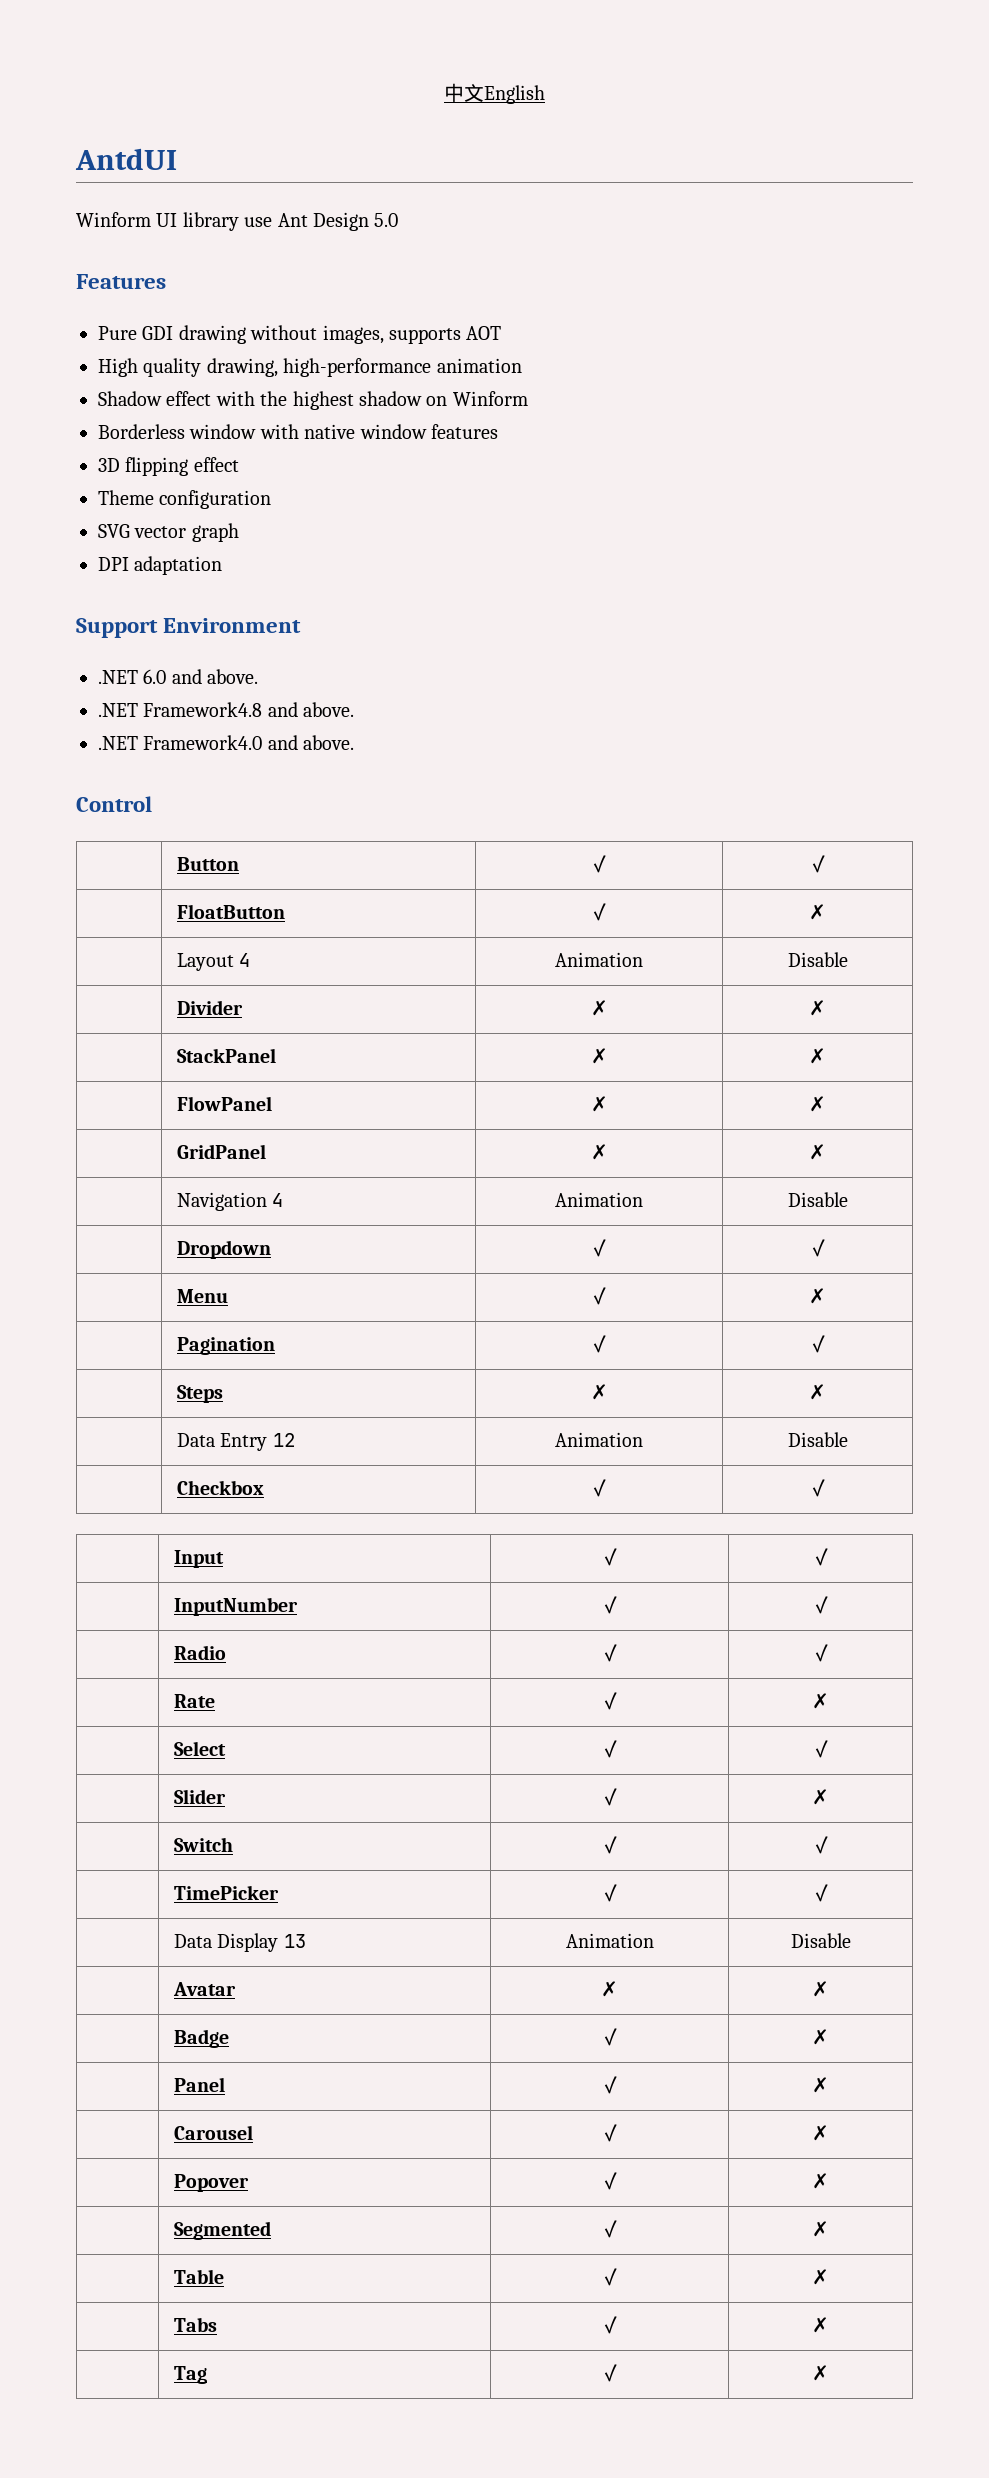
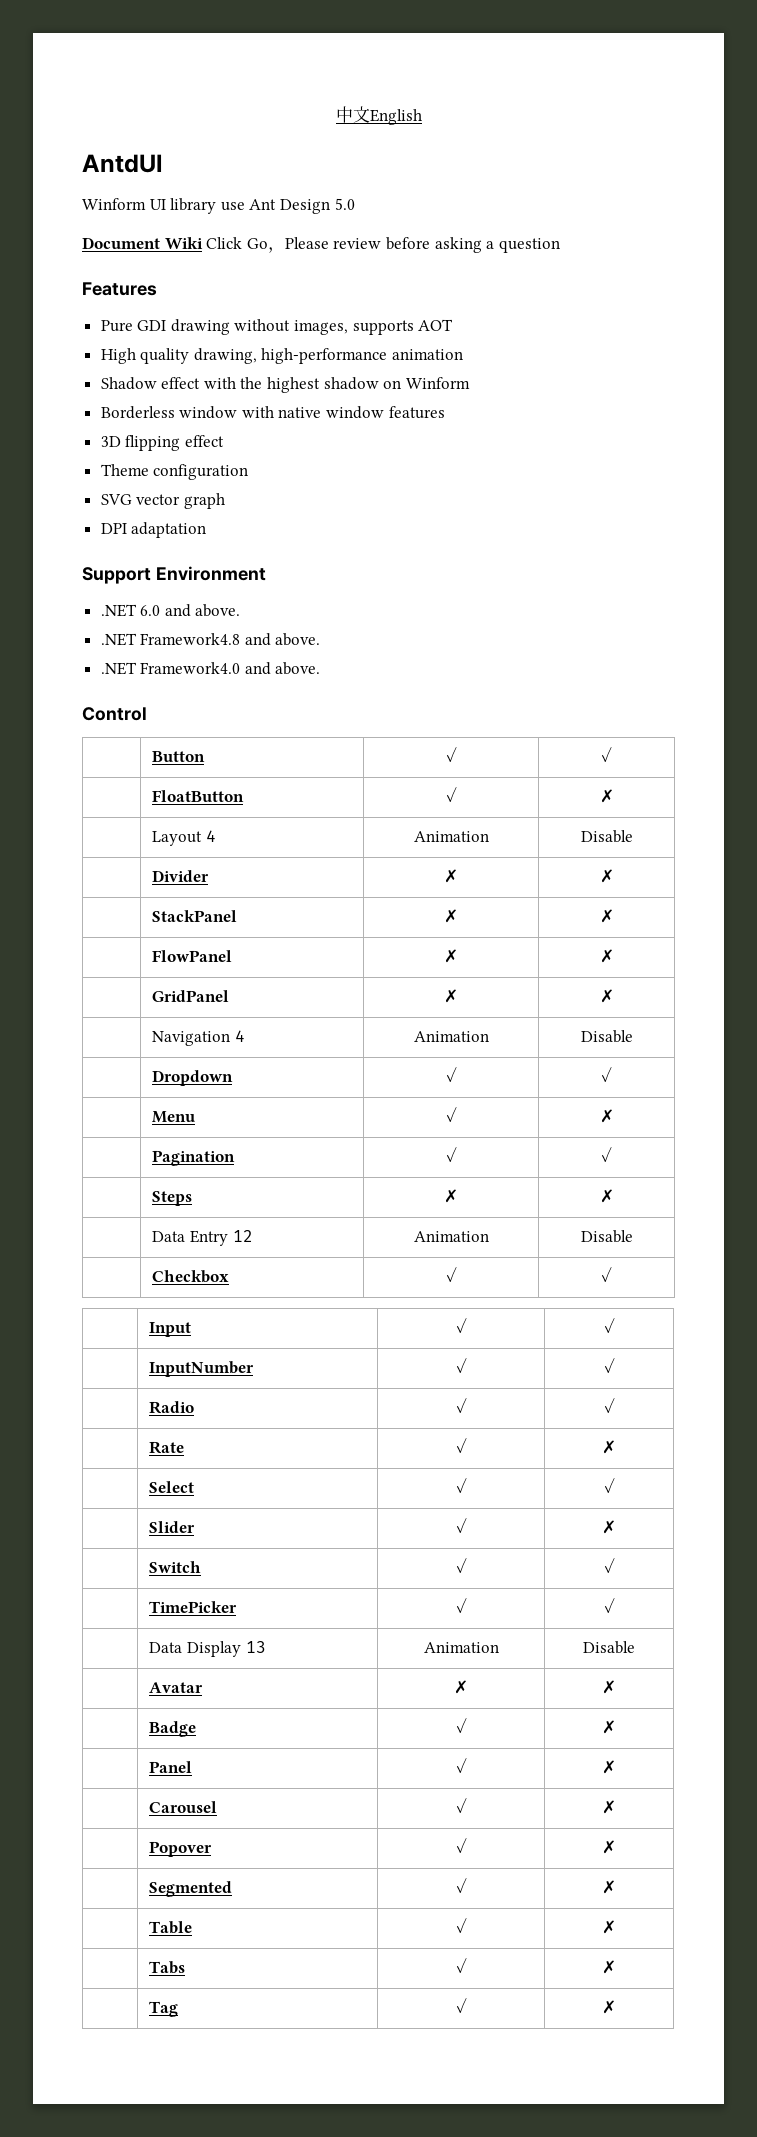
+ Document Wiki Click Go，Please review before asking a question

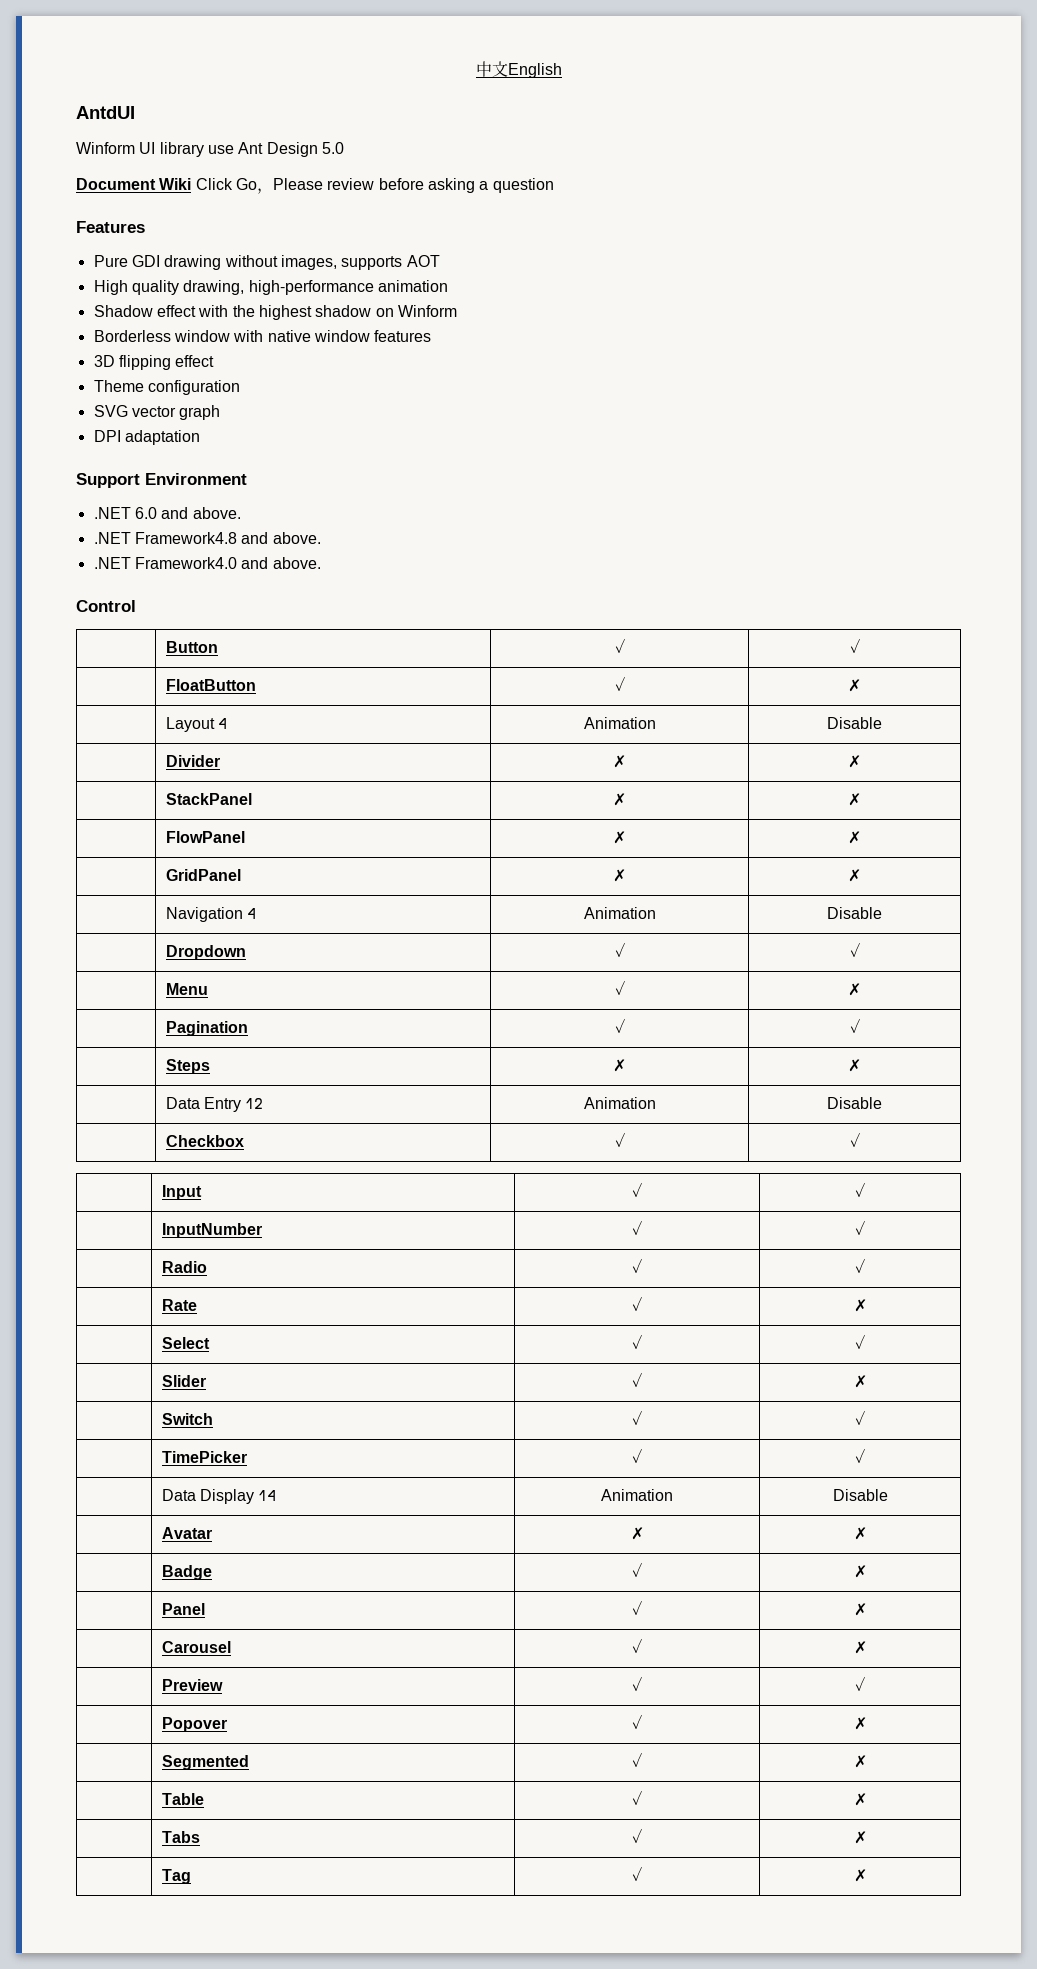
- | Data Display 13 | Animation | Disable
+ | Data Display 14 | Animation | Disable
+ | Preview | ✓ | ✓

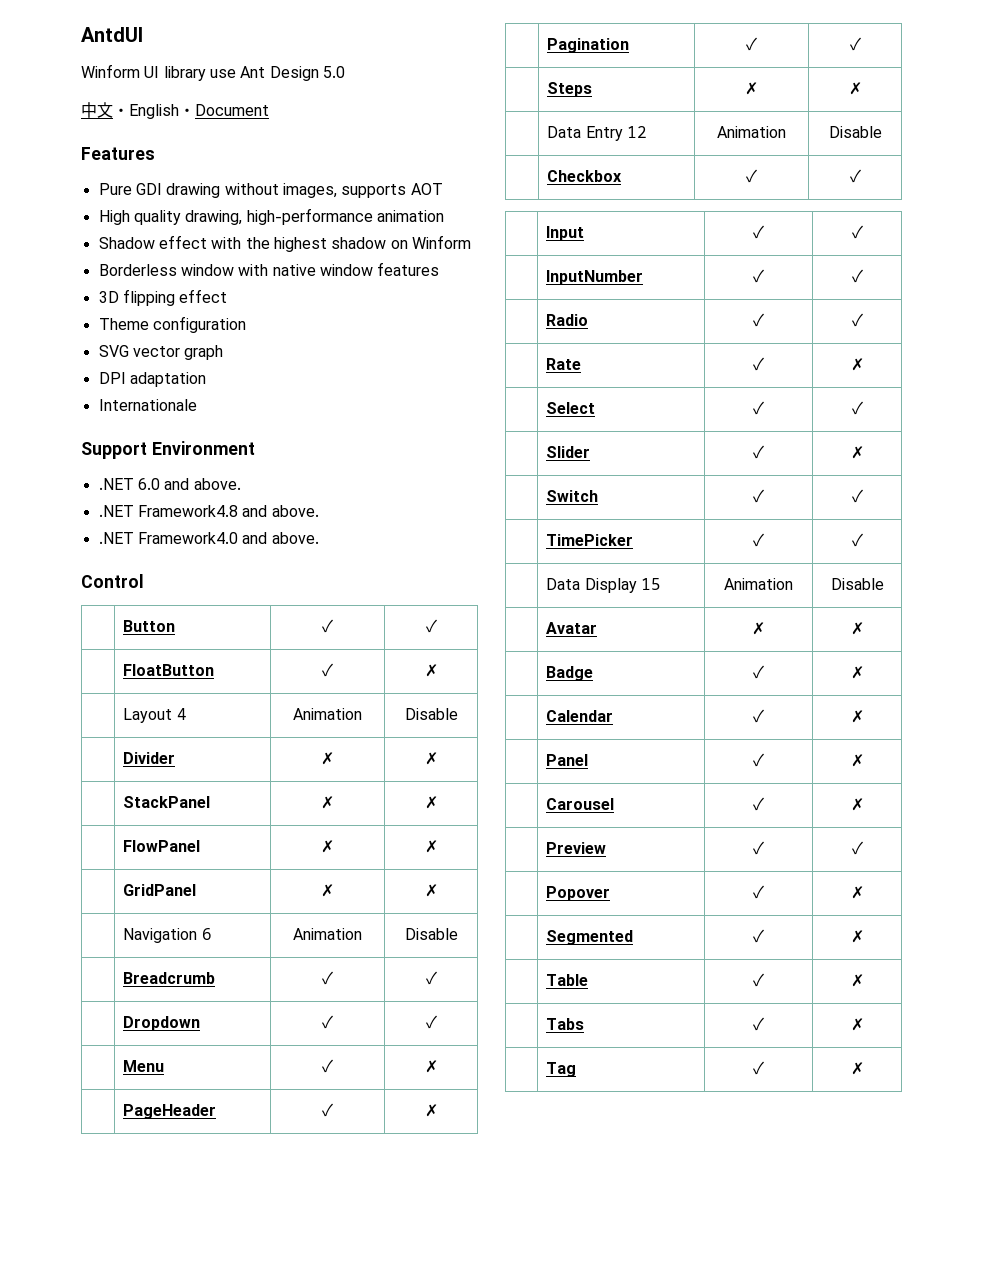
- 中文English
- Document Wiki Click Go，Please review before asking a question
+ 中文・English・Document
+ Internationale
- | Navigation 4 | Animation | Disable
+ | Navigation 6 | Animation | Disable
+ | Breadcrumb | ✓ | ✓
+ | PageHeader | ✓ | ✗
- | Data Display 14 | Animation | Disable
+ | Data Display 15 | Animation | Disable
+ | Calendar | ✓ | ✗

